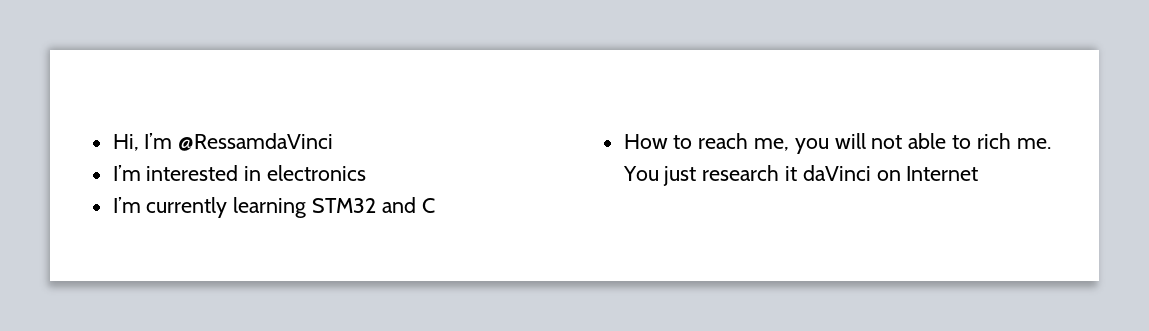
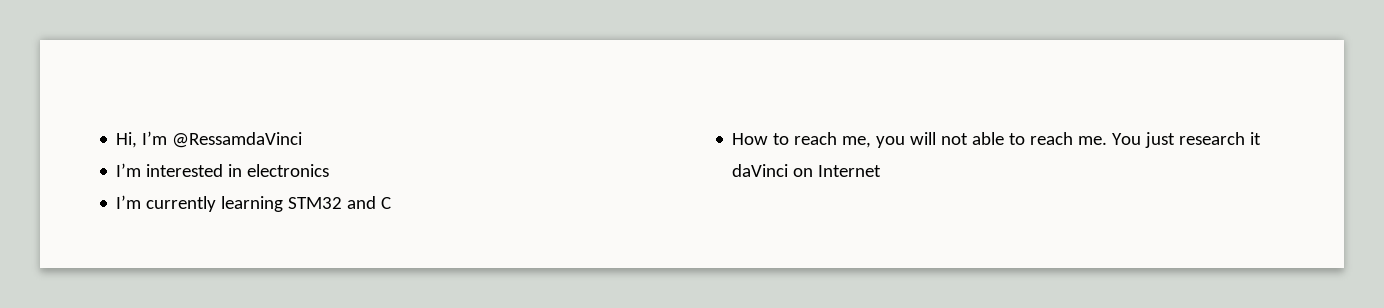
- How to reach me, you will not able to rich me.
+ How to reach me, you will not able to reach me.

